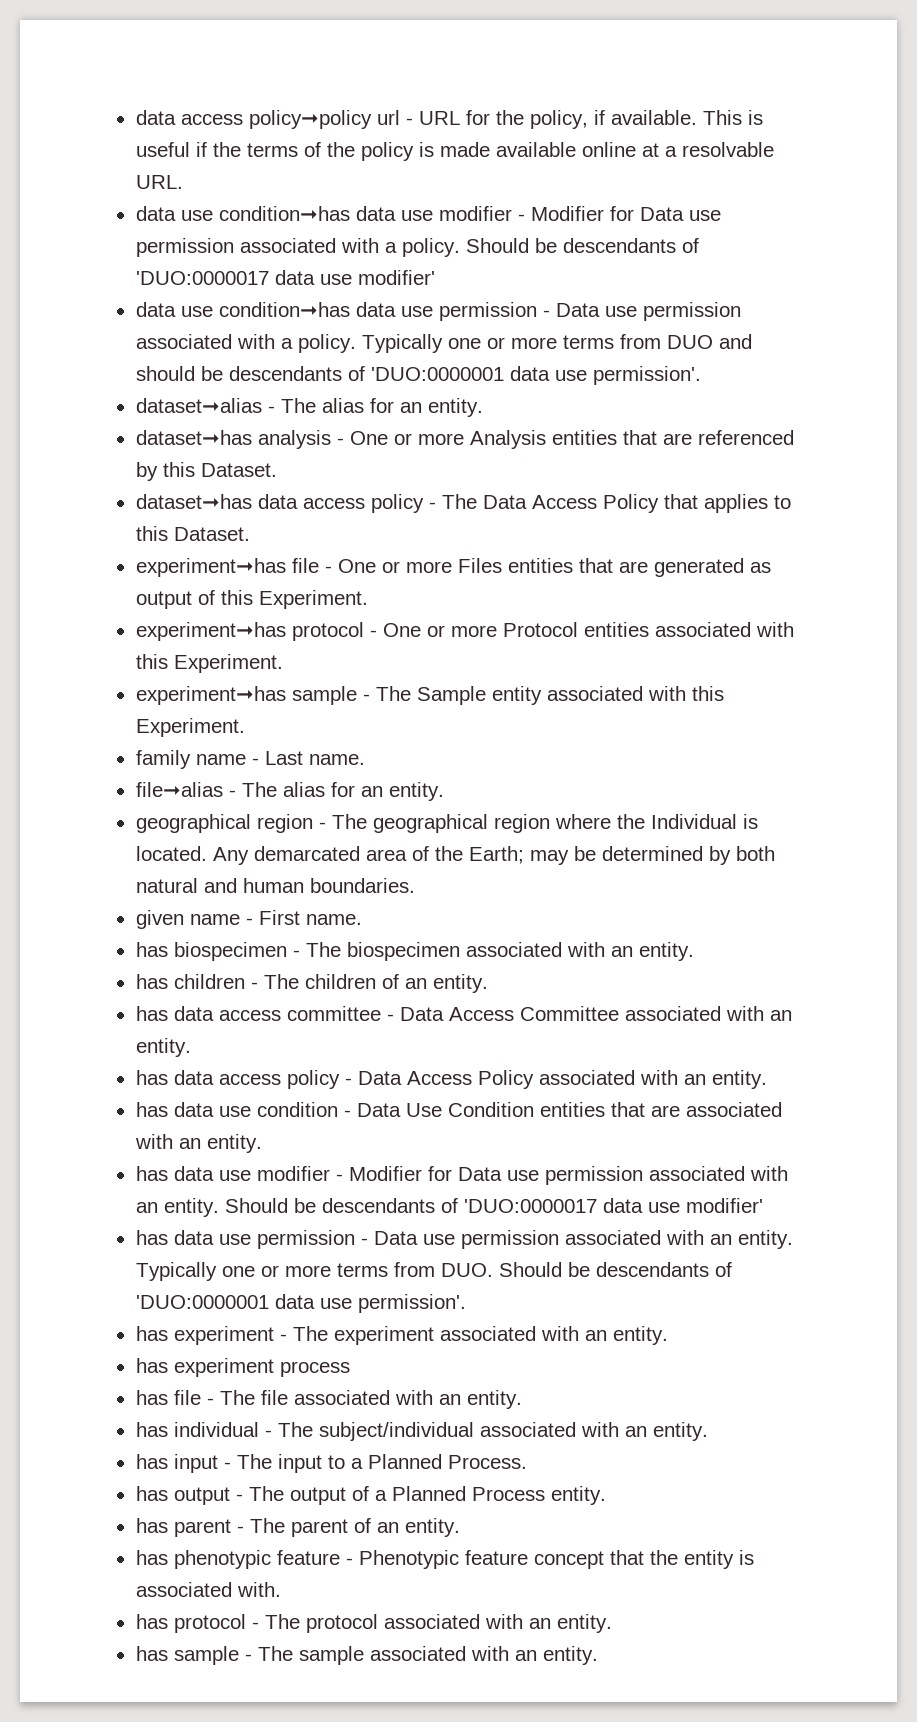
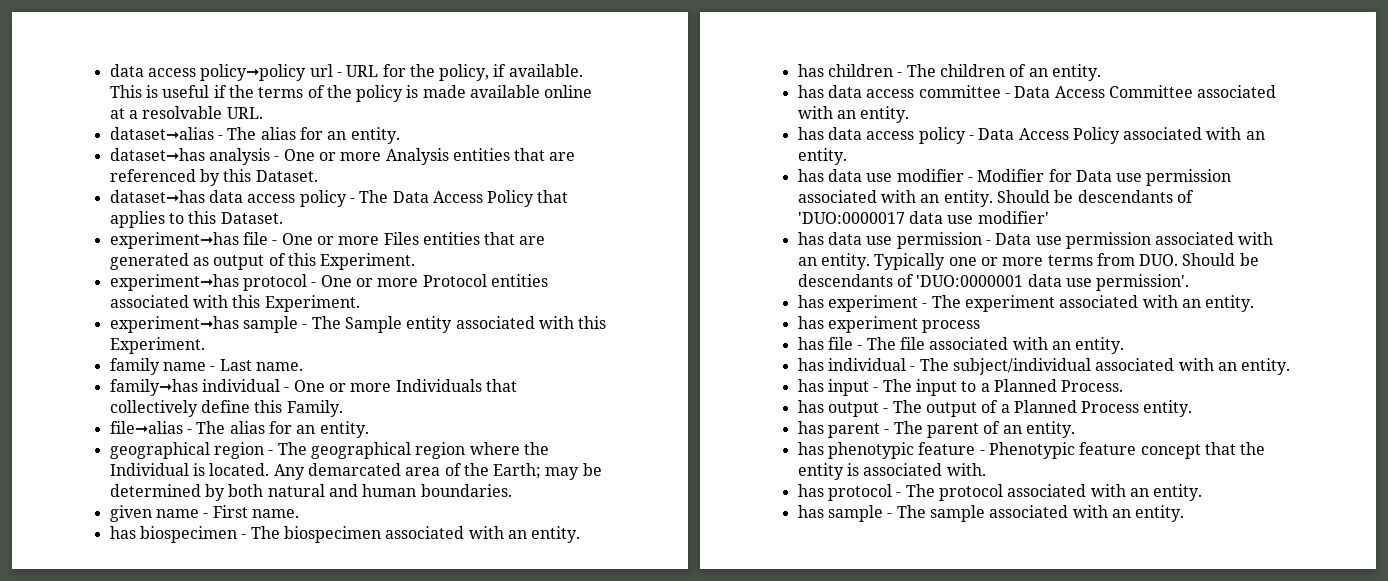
- data use condition➞has data use modifier - Modifier for Data use permission associated with a policy. Should be descendants of 'DUO:0000017 data use modifier'
- data use condition➞has data use permission - Data use permission associated with a policy. Typically one or more terms from DUO and should be descendants of 'DUO:0000001 data use permission'.
+ family➞has individual - One or more Individuals that collectively define this Family.
- has data use condition - Data Use Condition entities that are associated with an entity.

